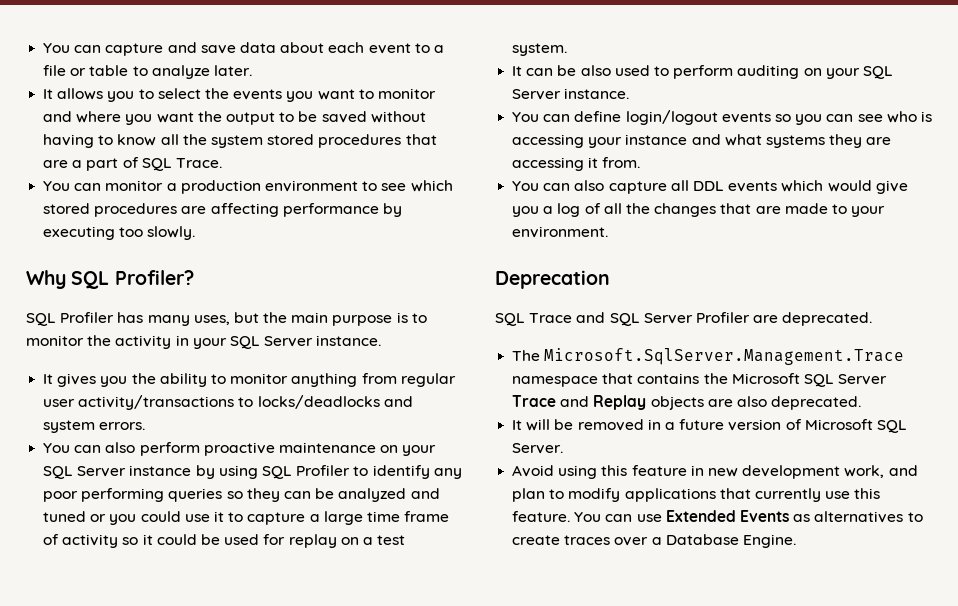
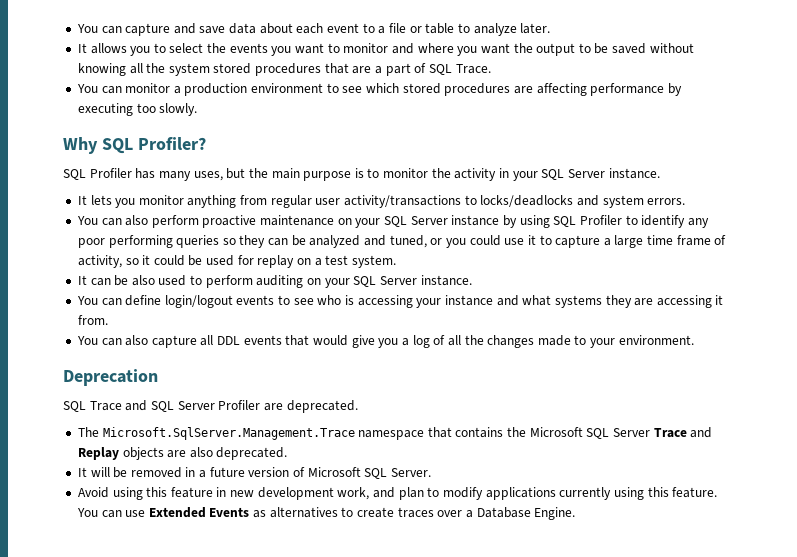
- It allows you to select the events you want to monitor and where you want the output to be saved without having to know all the system stored procedures that are a part of SQL Trace.
+ It allows you to select the events you want to monitor and where you want the output to be saved without knowing all the system stored procedures that are a part of SQL Trace.
- It gives you the ability to monitor anything from regular user activity/transactions to locks/deadlocks and system errors.
+ It lets you monitor anything from regular user activity/transactions to locks/deadlocks and system errors.
- You can also perform proactive maintenance on your SQL Server instance by using SQL Profiler to identify any poor performing queries so they can be analyzed and tuned or you could use it to capture a large time frame of activity so it could be used for replay on a test system.
+ You can also perform proactive maintenance on your SQL Server instance by using SQL Profiler to identify any poor performing queries so they can be analyzed and tuned, or you could use it to capture a large time frame of activity, so it could be used for replay on a test system.
- You can define login/logout events so you can see who is accessing your instance and what systems they are accessing it from.
+ You can define login/logout events to see who is accessing your instance and what systems they are accessing it from.
- You can also capture all DDL events which would give you a log of all the changes that are made to your environment.
+ You can also capture all DDL events that would give you a log of all the changes made to your environment.
- Avoid using this feature in new development work, and plan to modify applications that currently use this feature.
+ Avoid using this feature in new development work, and plan to modify applications currently using this feature.

